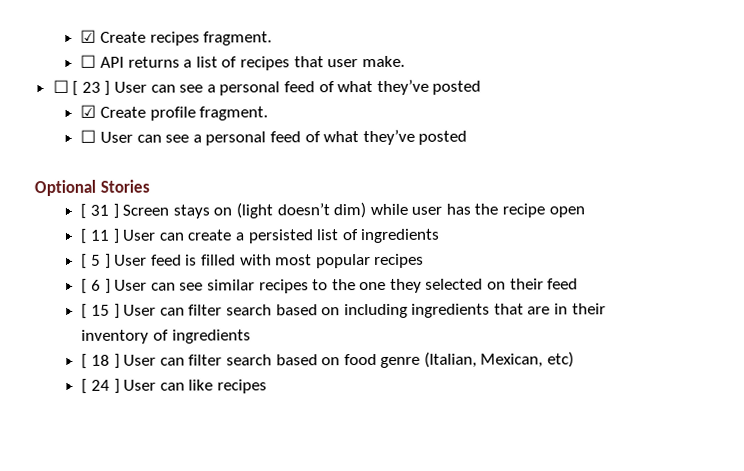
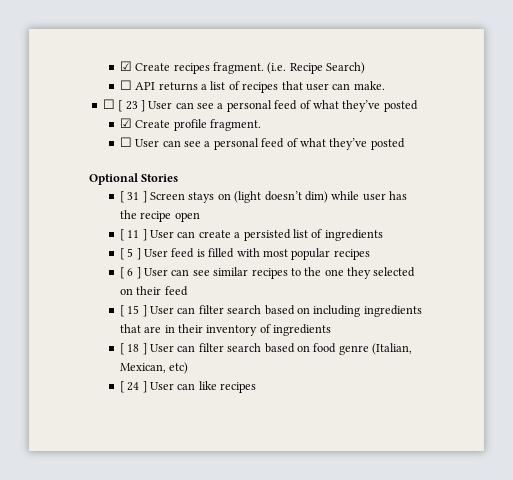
+ (i.e. Recipe Search)
- ☐ API returns a list of recipes that user make.
+ ☐ API returns a list of recipes that user can make.

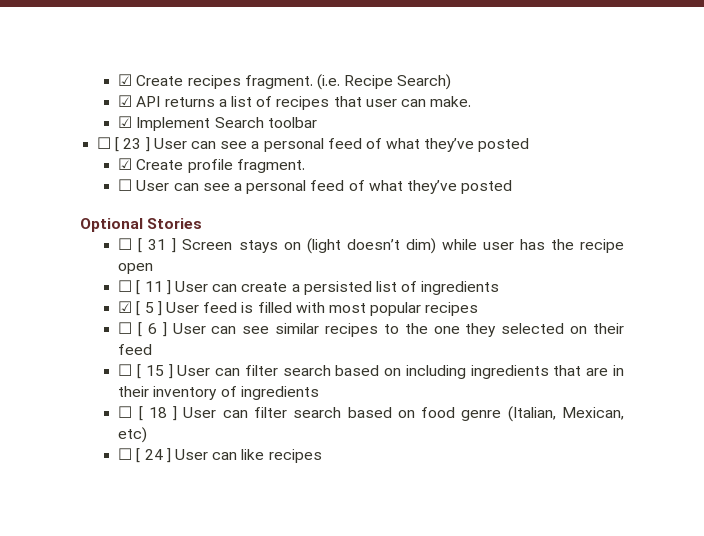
- ☐ API returns a list of recipes that user can make.
+ ☑ API returns a list of recipes that user can make.
+ ☑ Implement Search toolbar
- [ 31 ] Screen stays on (light doesn’t dim) while user has the recipe open
+ ☐ [ 31 ] Screen stays on (light doesn’t dim) while user has the recipe open
- [ 11 ] User can create a persisted list of ingredients
+ ☐ [ 11 ] User can create a persisted list of ingredients
- [ 5 ] User feed is filled with most popular recipes
+ ☑ [ 5 ] User feed is filled with most popular recipes
- [ 6 ] User can see similar recipes to the one they selected on their feed
+ ☐ [ 6 ] User can see similar recipes to the one they selected on their feed
- [ 15 ] User can filter search based on including ingredients that are in their inventory of ingredients
+ ☐ [ 15 ] User can filter search based on including ingredients that are in their inventory of ingredients
- [ 18 ] User can filter search based on food genre (Italian, Mexican, etc)
+ ☐ [ 18 ] User can filter search based on food genre (Italian, Mexican, etc)
- [ 24 ] User can like recipes
+ ☐ [ 24 ] User can like recipes

